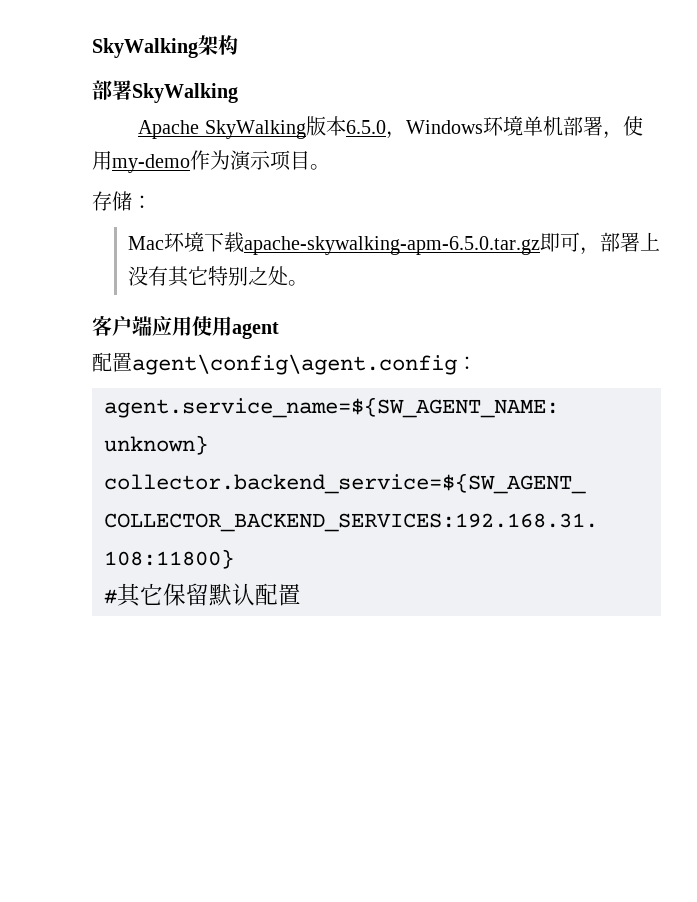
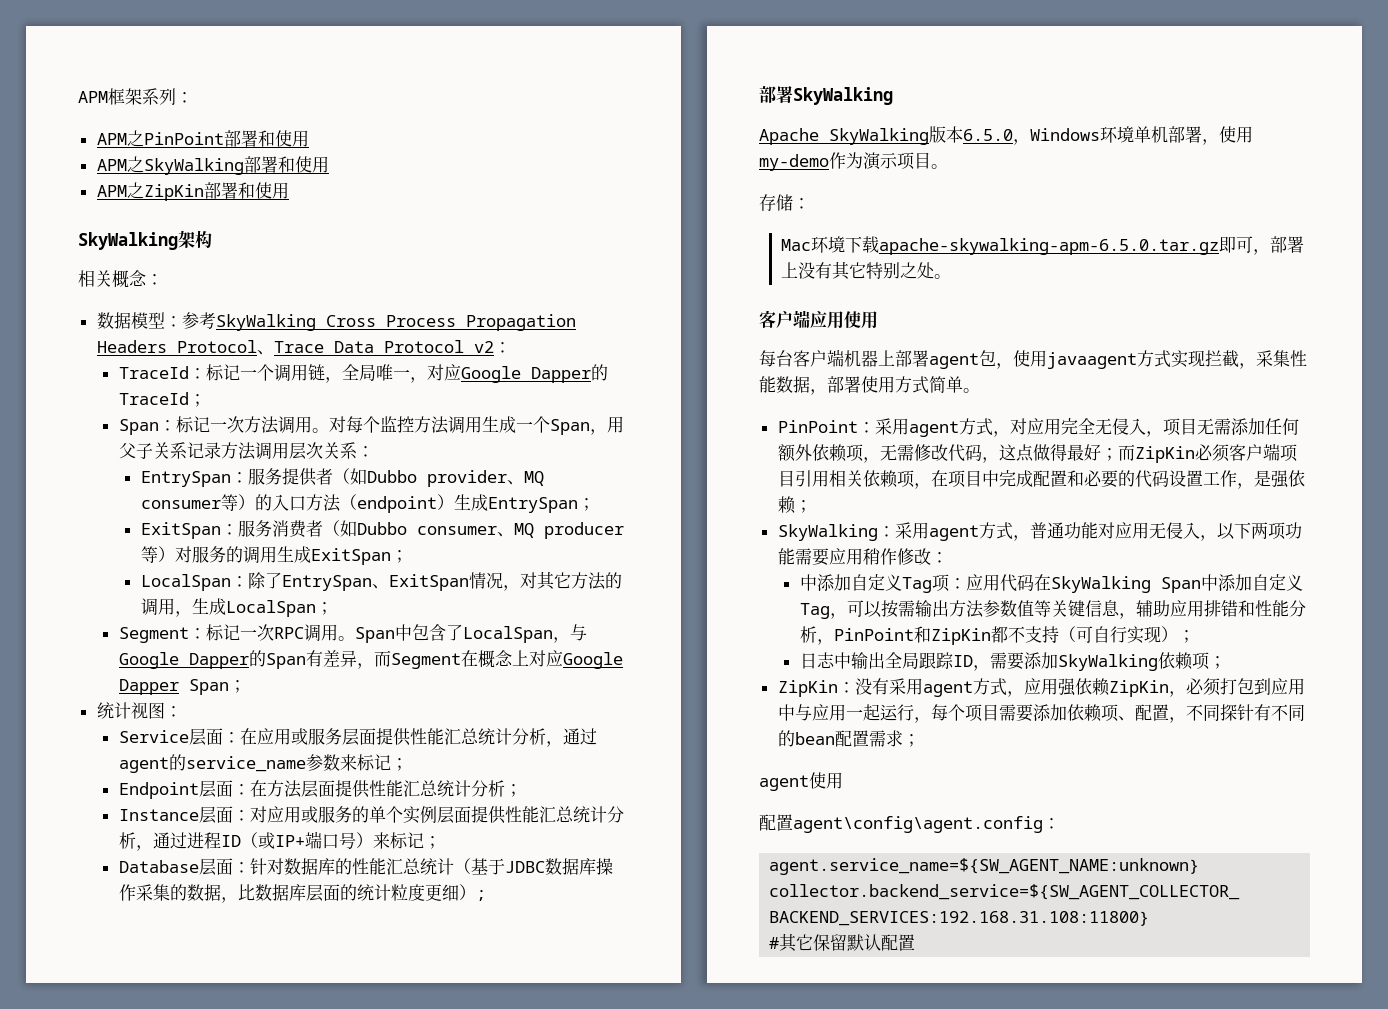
+ APM框架系列：
+ APM之PinPoint部署和使用
+ APM之SkyWalking部署和使用
+ APM之ZipKin部署和使用
  SkyWalking架构
+ 相关概念：
+ 数据模型：参考SkyWalking Cross Process Propagation Headers Protocol、Trace Data Protocol v2：
+ TraceId：标记一个调用链，全局唯一，对应Google Dapper的TraceId；
+ Span：标记一次方法调用。对每个监控方法调用生成一个Span，用父子关系记录方法调用层次关系：
+ EntrySpan：服务提供者（如Dubbo provider、MQ consumer等）的入口方法（endpoint）生成EntrySpan；
+ ExitSpan：服务消费者（如Dubbo consumer、MQ producer等）对服务的调用生成ExitSpan；
+ LocalSpan：除了EntrySpan、ExitSpan情况，对其它方法的调用，生成LocalSpan；
+ Segment：标记一次RPC调用。Span中包含了LocalSpan，与Google Dapper的Span有差异，而Segment在概念上对应Google Dapper Span；
+ 统计视图：
+ Service层面：在应用或服务层面提供性能汇总统计分析，通过agent的service_name参数来标记；
+ Endpoint层面：在方法层面提供性能汇总统计分析；
+ Instance层面：对应用或服务的单个实例层面提供性能汇总统计分析，通过进程ID（或IP+端口号）来标记；
+ Database层面：针对数据库的性能汇总统计（基于JDBC数据库操作采集的数据，比数据库层面的统计粒度更细）;
- 客户端应用使用agent
+ 客户端应用使用
+ 每台客户端机器上部署agent包，使用javaagent方式实现拦截，采集性能数据，部署使用方式简单。
+ PinPoint：采用agent方式，对应用完全无侵入，项目无需添加任何额外依赖项，无需修改代码，这点做得最好；而ZipKin必须客户端项目引用相关依赖项，在项目中完成配置和必要的代码设置工作，是强依赖；
+ SkyWalking：采用agent方式，普通功能对应用无侵入，以下两项功能需要应用稍作修改：
+ 中添加自定义Tag项：应用代码在SkyWalking Span中添加自定义Tag，可以按需输出方法参数值等关键信息，辅助应用排错和性能分析，PinPoint和ZipKin都不支持（可自行实现）；
+ 日志中输出全局跟踪ID，需要添加SkyWalking依赖项；
+ ZipKin：没有采用agent方式，应用强依赖ZipKin，必须打包到应用中与应用一起运行，每个项目需要添加依赖项、配置，不同探针有不同的bean配置需求；
+ agent使用

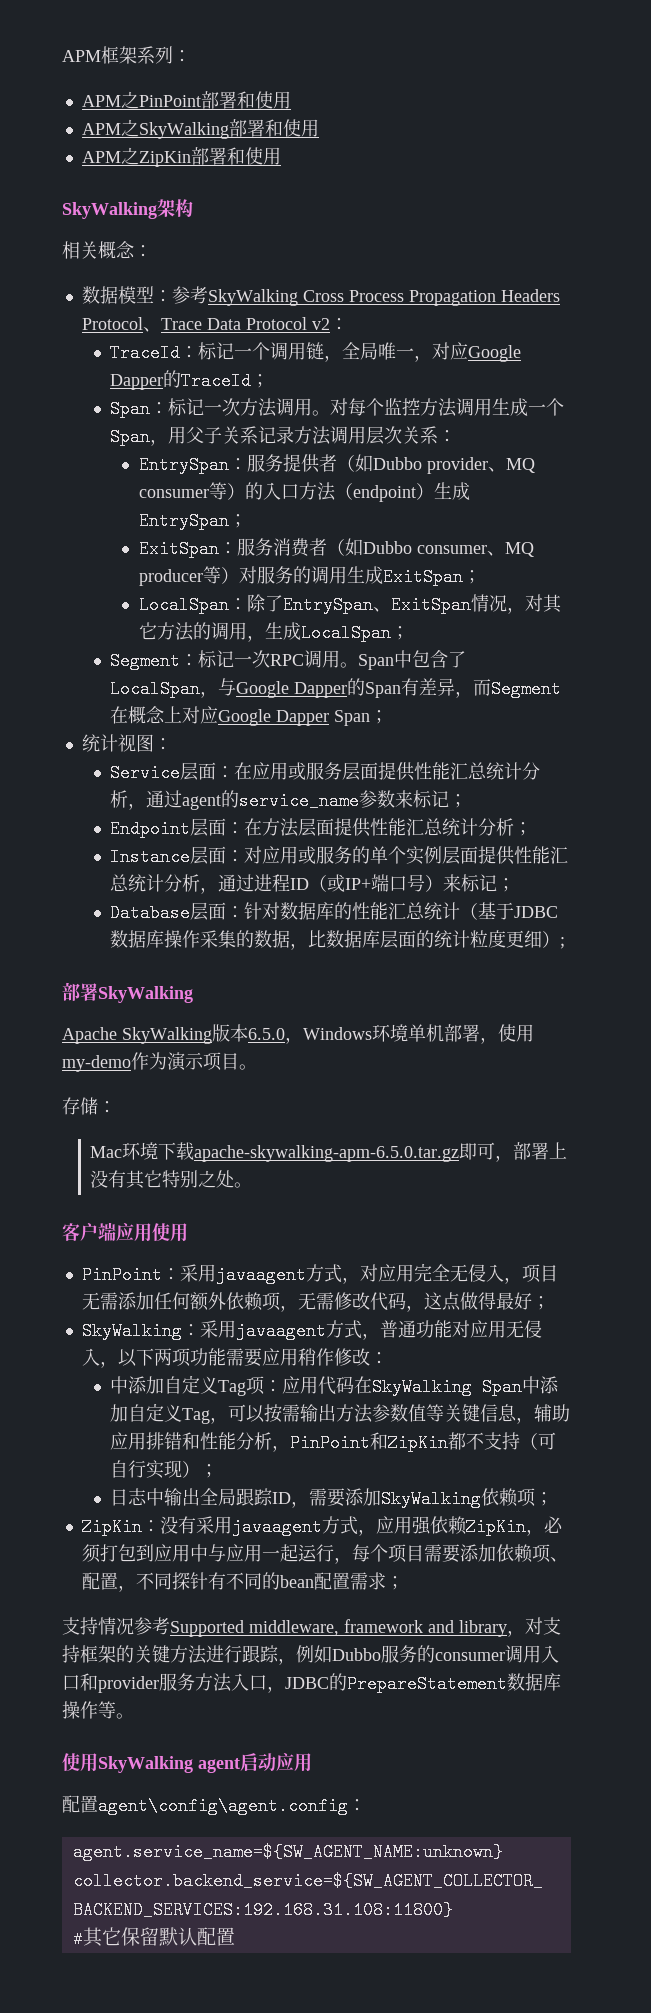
- 每台客户端机器上部署agent包，使用javaagent方式实现拦截，采集性能数据，部署使用方式简单。
- PinPoint：采用agent方式，对应用完全无侵入，项目无需添加任何额外依赖项，无需修改代码，这点做得最好；而ZipKin必须客户端项目引用相关依赖项，在项目中完成配置和必要的代码设置工作，是强依赖；
+ PinPoint：采用javaagent方式，对应用完全无侵入，项目无需添加任何额外依赖项，无需修改代码，这点做得最好；
- SkyWalking：采用agent方式，普通功能对应用无侵入，以下两项功能需要应用稍作修改：
+ SkyWalking：采用javaagent方式，普通功能对应用无侵入，以下两项功能需要应用稍作修改：
- ZipKin：没有采用agent方式，应用强依赖ZipKin，必须打包到应用中与应用一起运行，每个项目需要添加依赖项、配置，不同探针有不同的bean配置需求；
+ ZipKin：没有采用javaagent方式，应用强依赖ZipKin，必须打包到应用中与应用一起运行，每个项目需要添加依赖项、配置，不同探针有不同的bean配置需求；
- agent使用
+ 支持情况参考Supported middleware, framework and library，对支持框架的关键方法进行跟踪，例如Dubbo服务的consumer调用入口和provider服务方法入口，JDBC的PrepareStatement数据库操作等。
+ 使用SkyWalking agent启动应用

